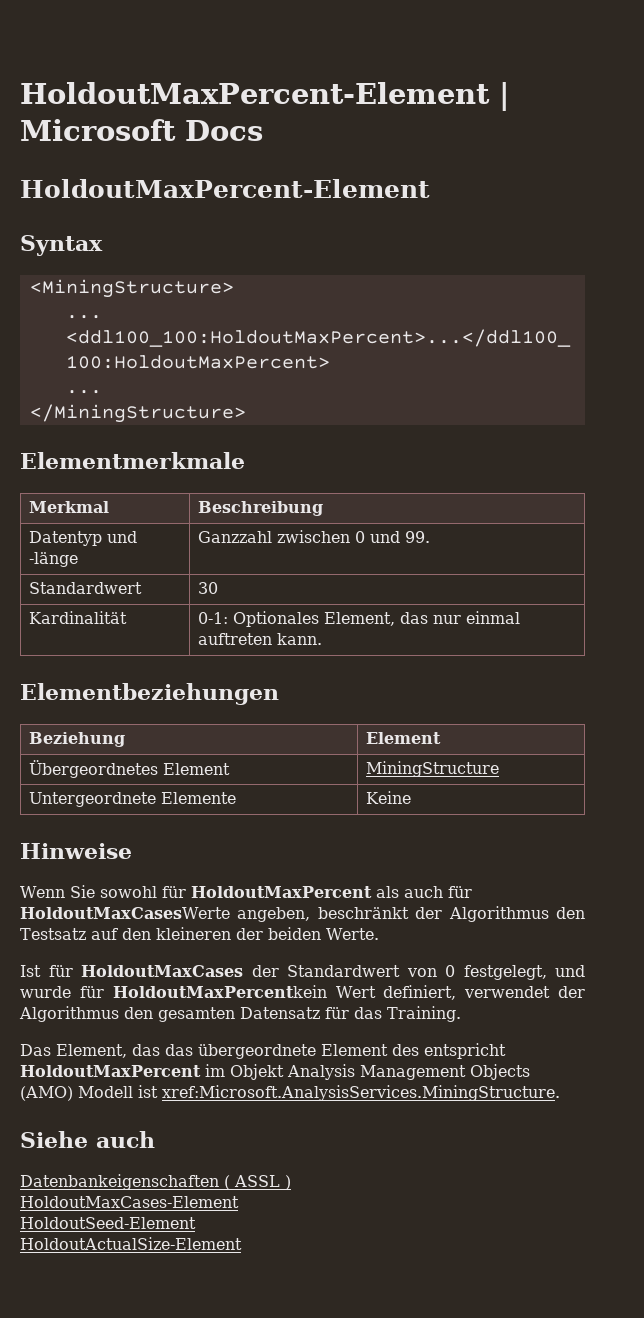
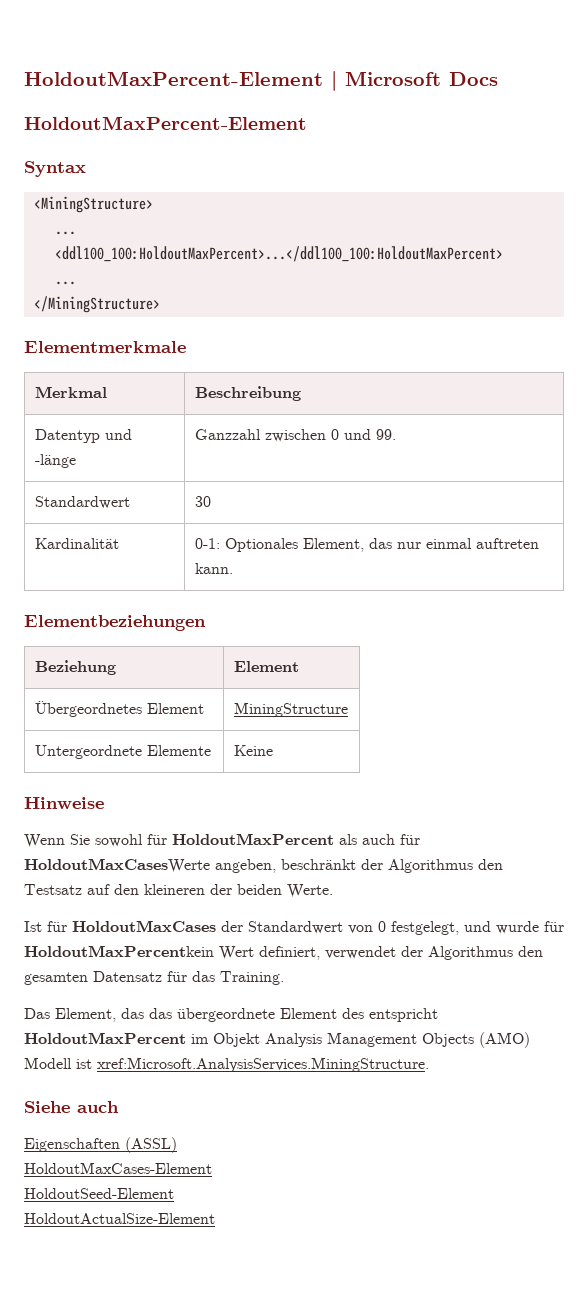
- Datenbankeigenschaften ( ASSL )
+ Eigenschaften (ASSL)

